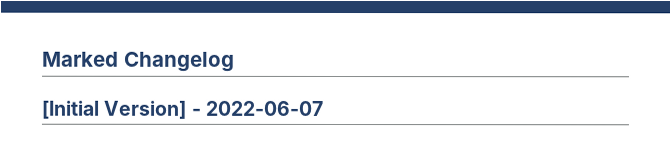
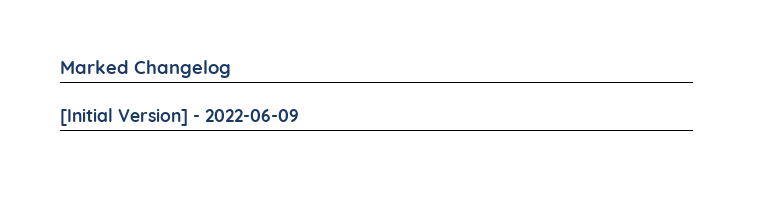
- [Initial Version] - 2022-06-07
+ [Initial Version] - 2022-06-09

